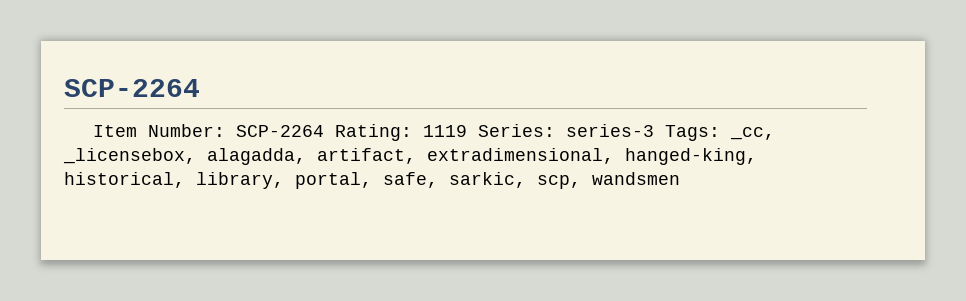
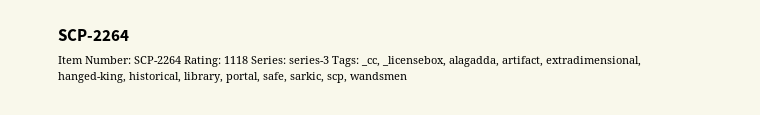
- Item Number: SCP-2264 Rating: 1119 Series: series-3 Tags: _cc, _licensebox, alagadda, artifact, extradimensional, hanged-king, historical, library, portal, safe, sarkic, scp, wandsmen
+ Item Number: SCP-2264 Rating: 1118 Series: series-3 Tags: _cc, _licensebox, alagadda, artifact, extradimensional, hanged-king, historical, library, portal, safe, sarkic, scp, wandsmen

